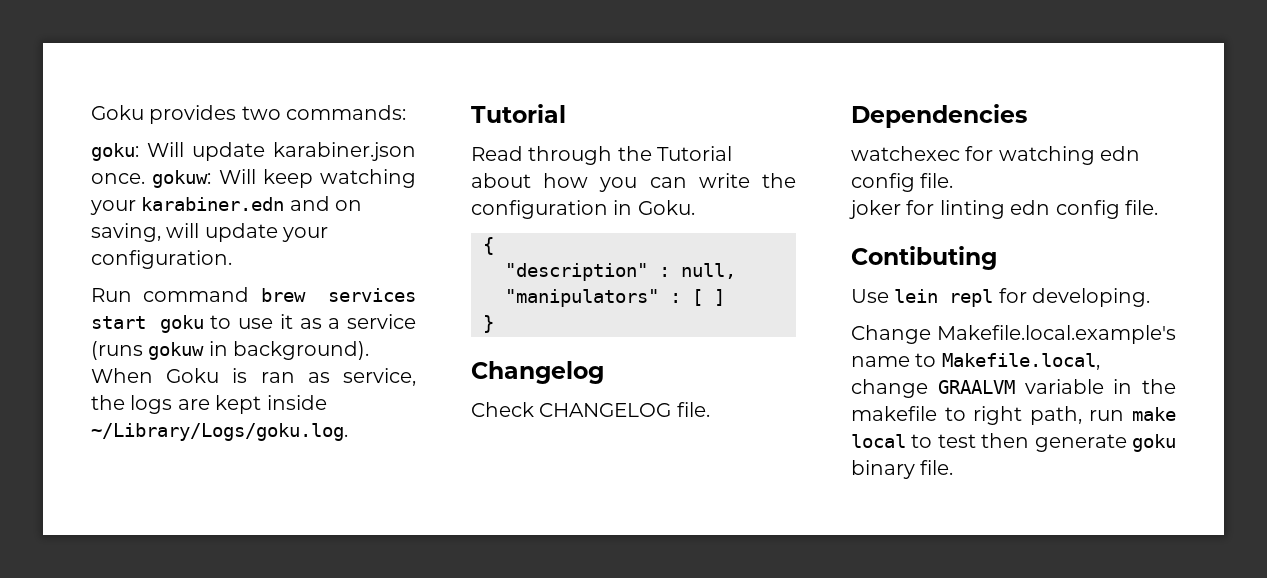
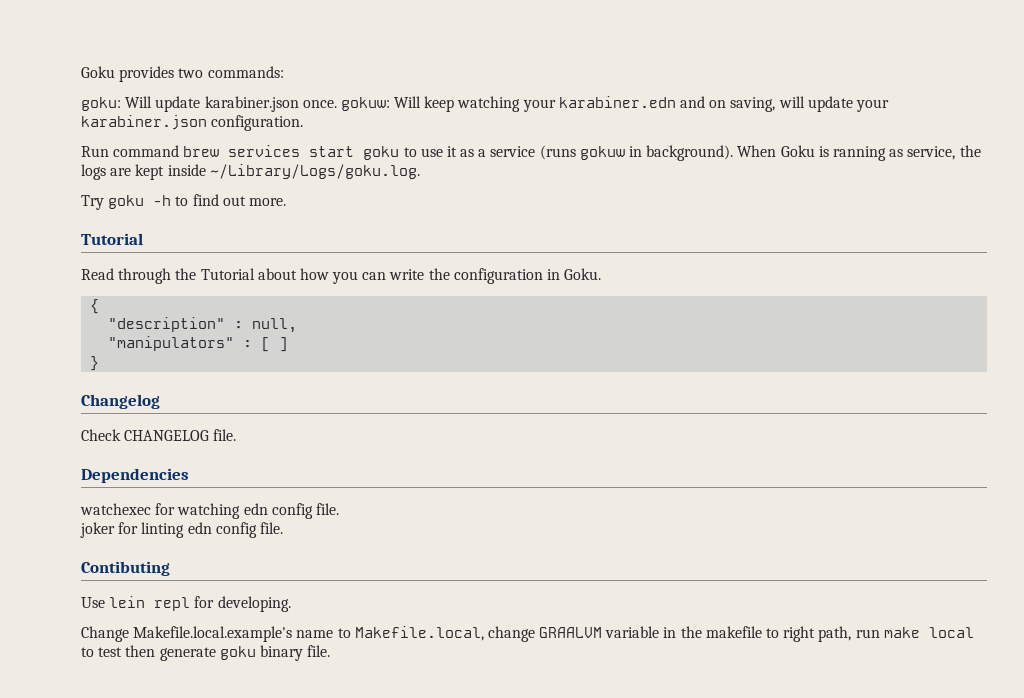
- goku: Will update karabiner.json once. gokuw: Will keep watching your karabiner.edn and on saving, will update your configuration.
+ goku: Will update karabiner.json once. gokuw: Will keep watching your karabiner.edn and on saving, will update your karabiner.json configuration.
- When Goku is ran as service, the logs are kept inside ~/Library/Logs/goku.log.
+ When Goku is ranning as service, the logs are kept inside ~/Library/Logs/goku.log.
+ Try goku -h to find out more.

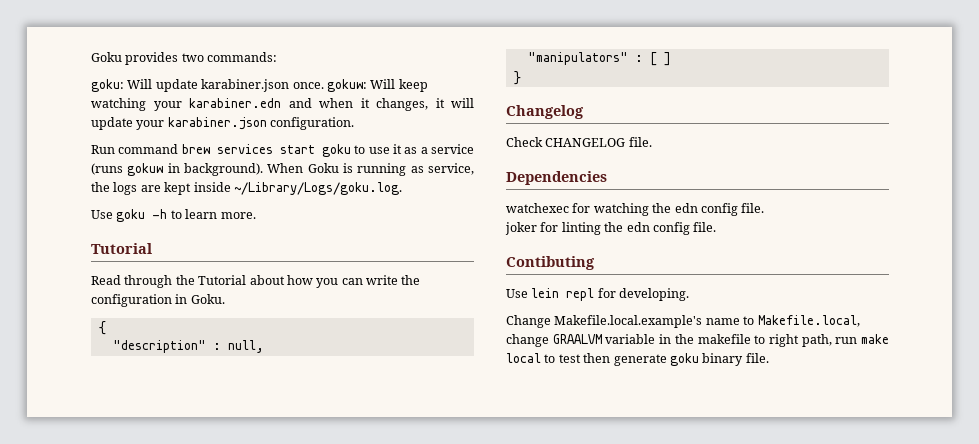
- goku: Will update karabiner.json once. gokuw: Will keep watching your karabiner.edn and on saving, will update your karabiner.json configuration.
+ goku: Will update karabiner.json once. gokuw: Will keep watching your karabiner.edn and when it changes, it will update your karabiner.json configuration.
- When Goku is ranning as service, the logs are kept inside ~/Library/Logs/goku.log.
+ When Goku is running as service, the logs are kept inside ~/Library/Logs/goku.log.
- Try goku -h to find out more.
+ Use goku -h to learn more.
- watchexec for watching edn config file.
+ watchexec for watching the edn config file.
- joker for linting edn config file.
+ joker for linting the edn config file.

